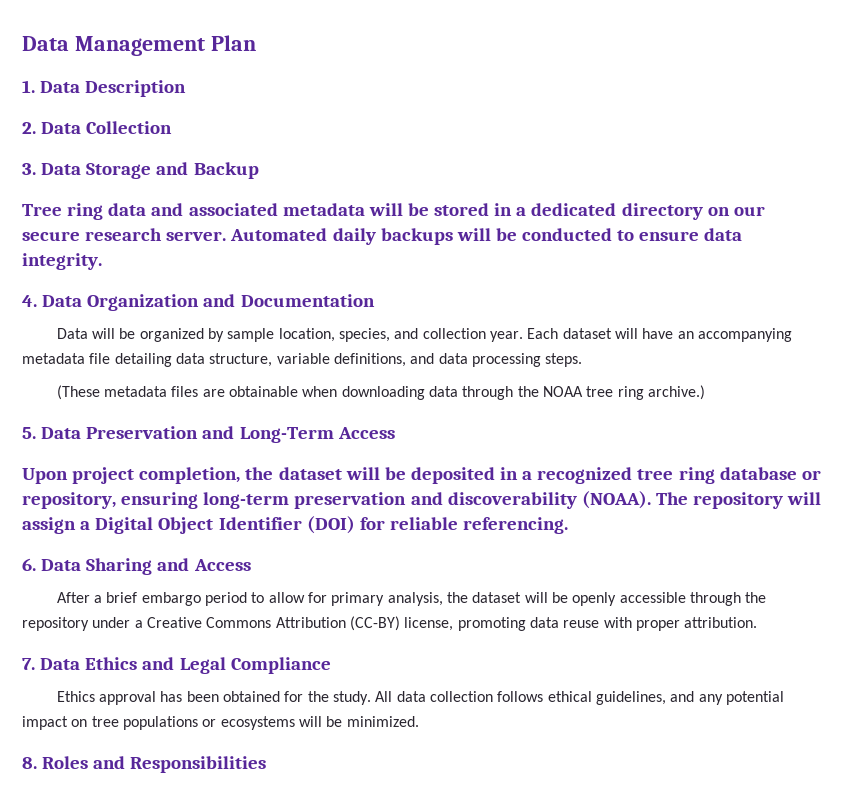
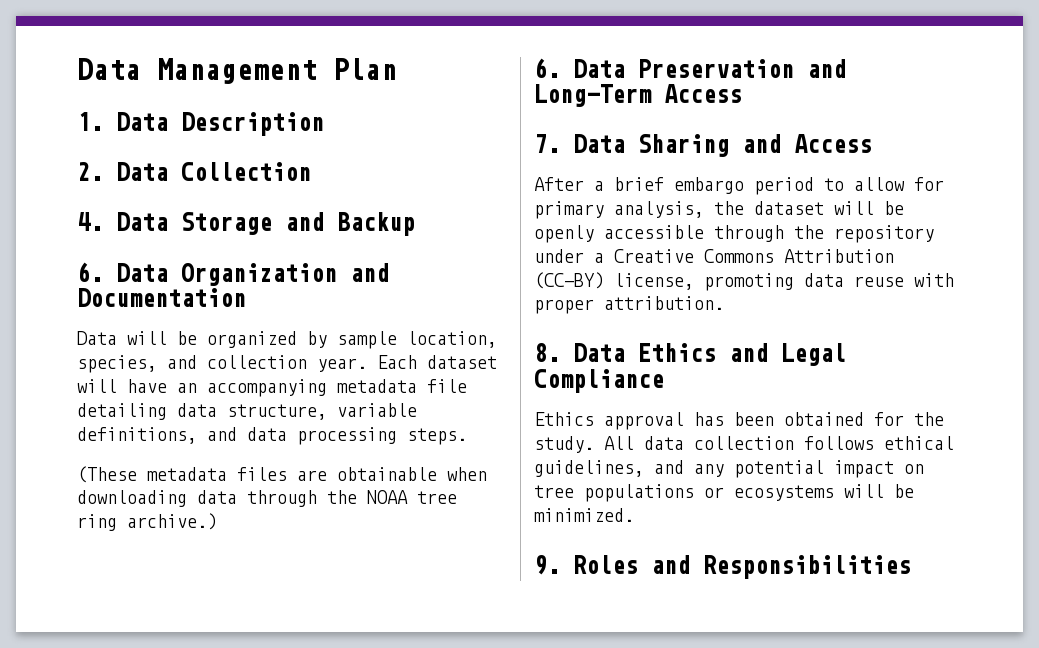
- 3. Data Storage and Backup
+ 4. Data Storage and Backup
- Tree ring data and associated metadata will be stored in a dedicated directory on our secure research server. Automated daily backups will be conducted to ensure data integrity.
- 4. Data Organization and Documentation
+ 6. Data Organization and Documentation
- 5. Data Preservation and Long-Term Access
+ 6. Data Preservation and Long-Term Access
- Upon project completion, the dataset will be deposited in a recognized tree ring database or repository, ensuring long-term preservation and discoverability (NOAA). The repository will assign a Digital Object Identifier (DOI) for reliable referencing.
- 6. Data Sharing and Access
+ 7. Data Sharing and Access
- 7. Data Ethics and Legal Compliance
+ 8. Data Ethics and Legal Compliance
- 8. Roles and Responsibilities
+ 9. Roles and Responsibilities

